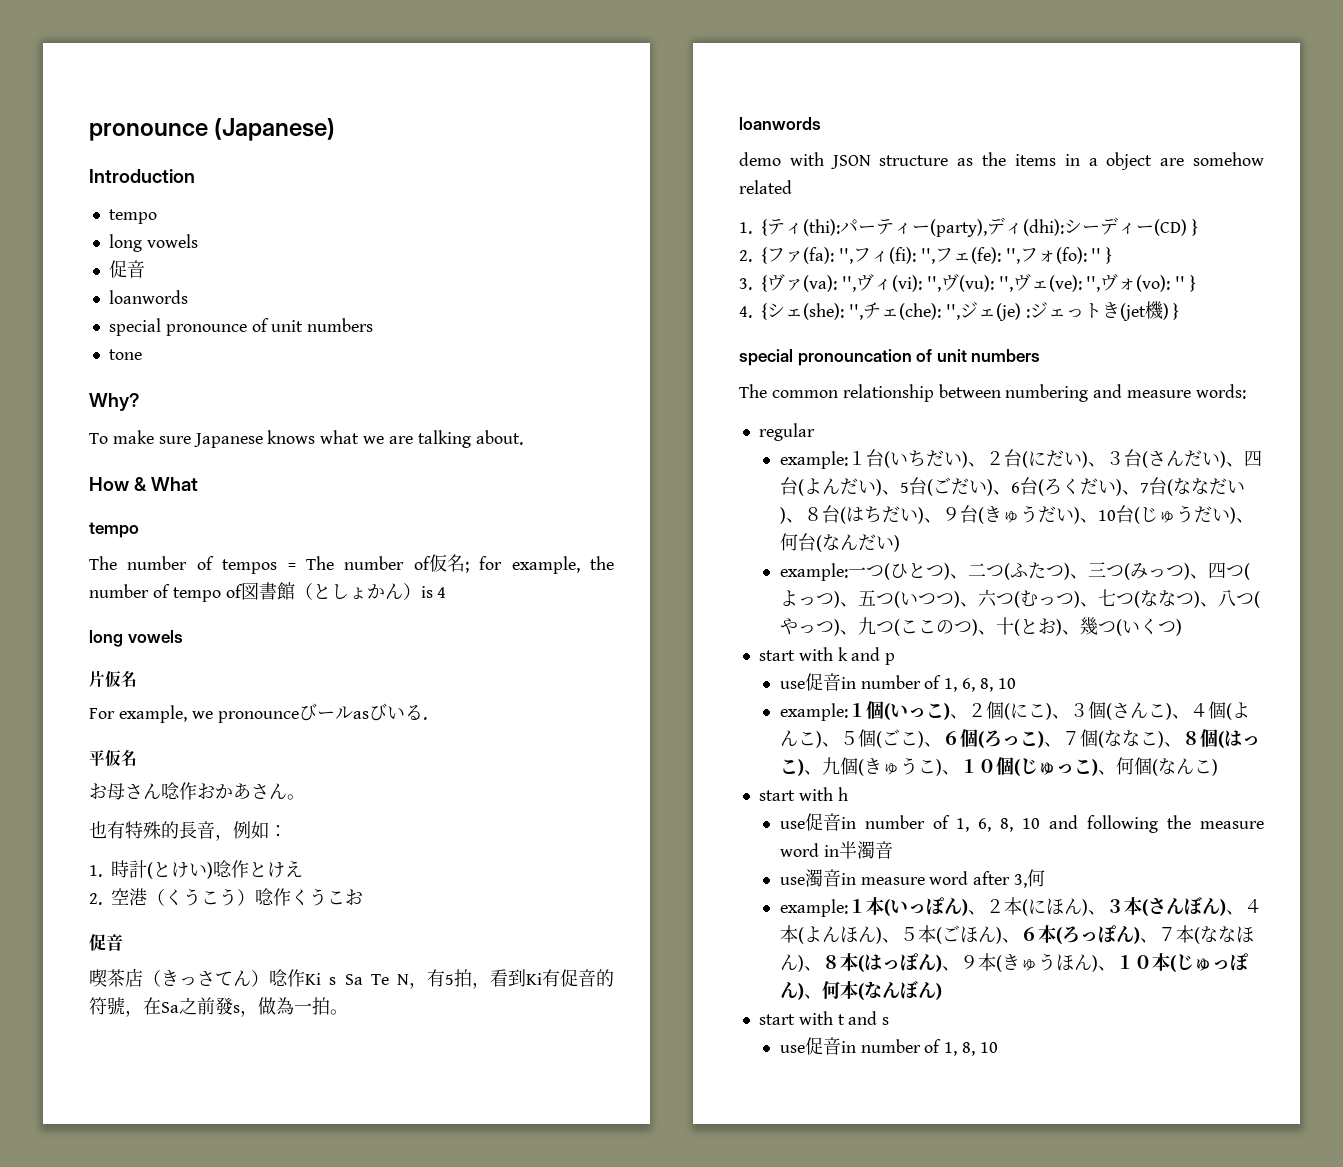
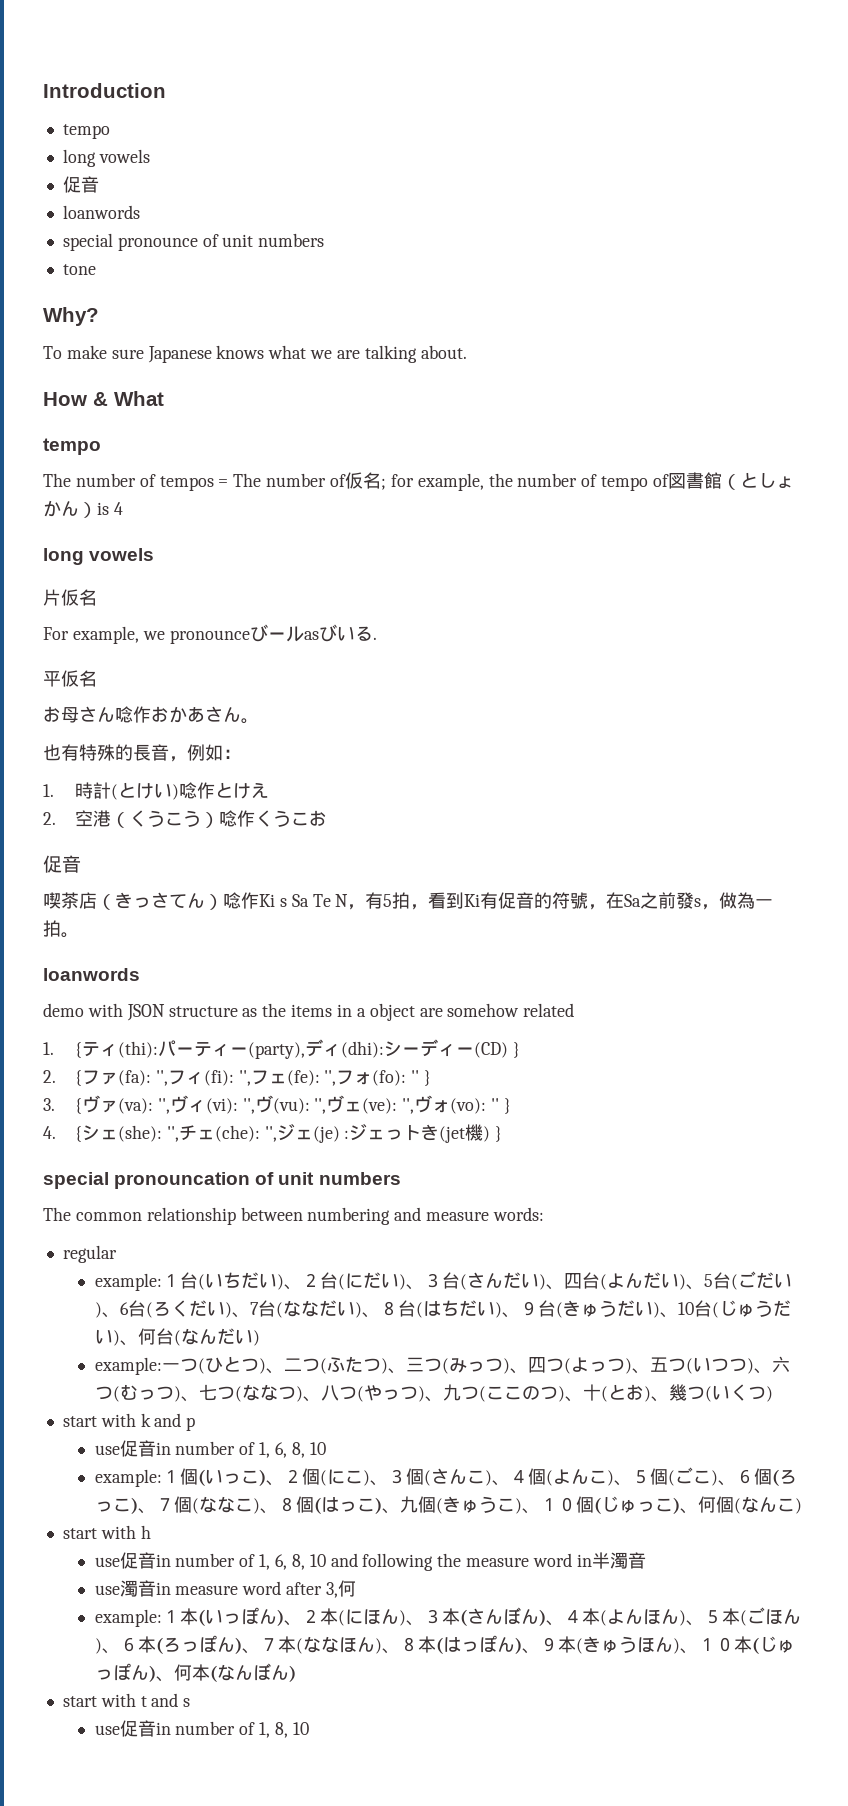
- pronounce (Japanese)

